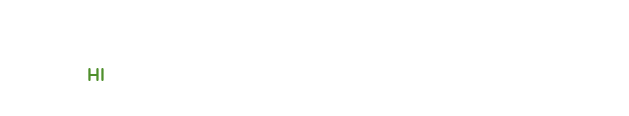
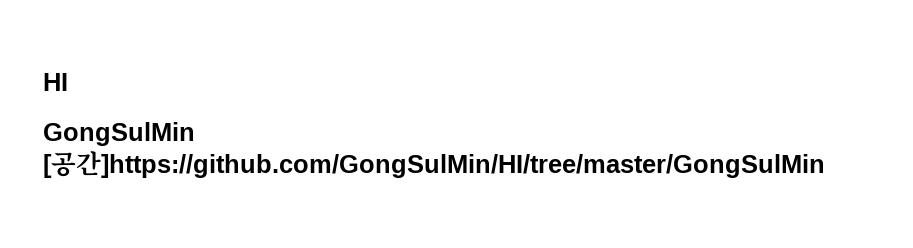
+ GongSulMin [공간]https://github.com/GongSulMin/HI/tree/master/GongSulMin

